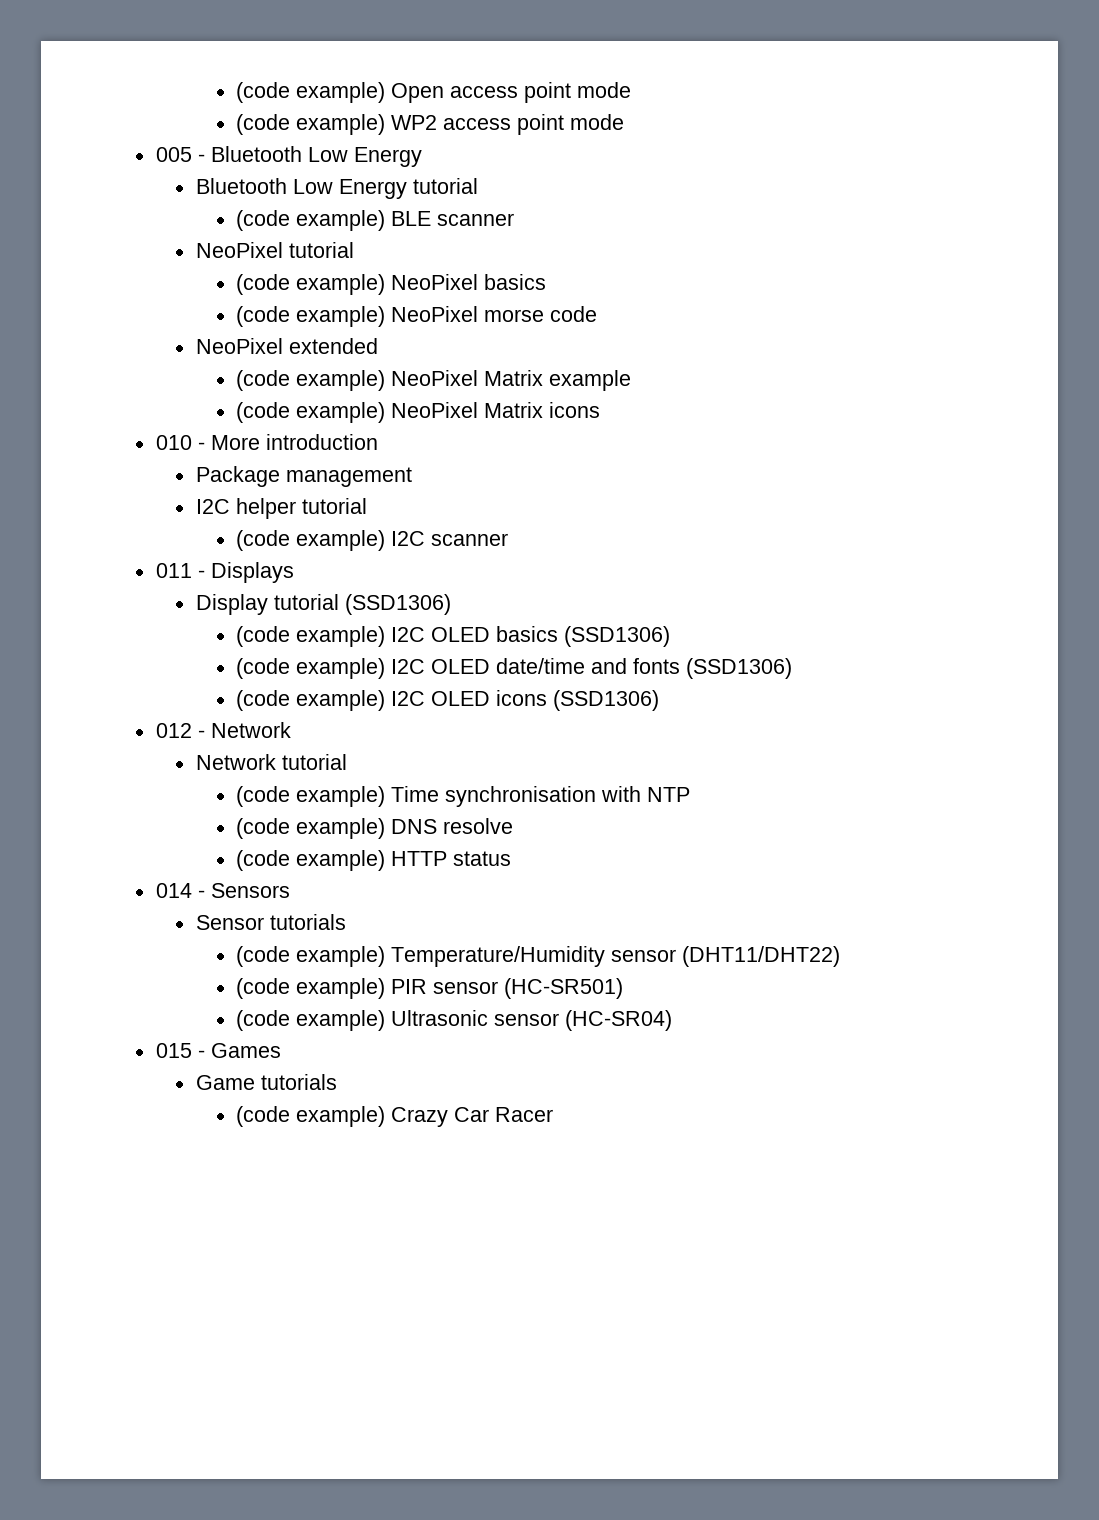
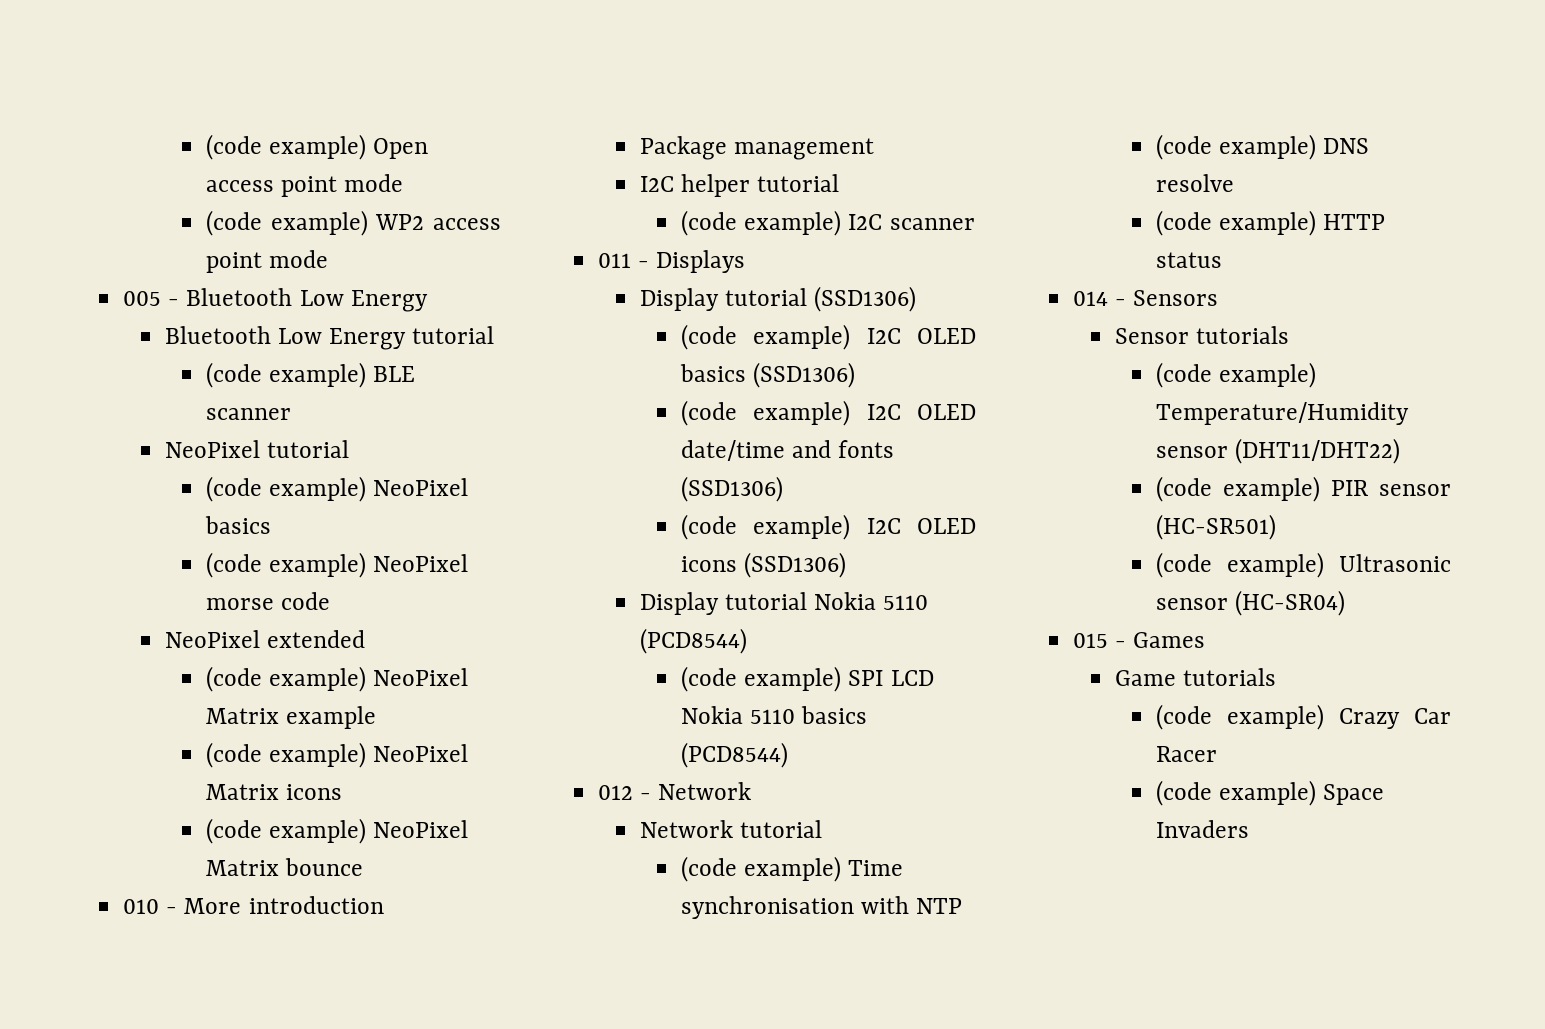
+ (code example) NeoPixel Matrix bounce
+ Display tutorial Nokia 5110 (PCD8544)
+ (code example) SPI LCD Nokia 5110 basics (PCD8544)
+ (code example) Space Invaders

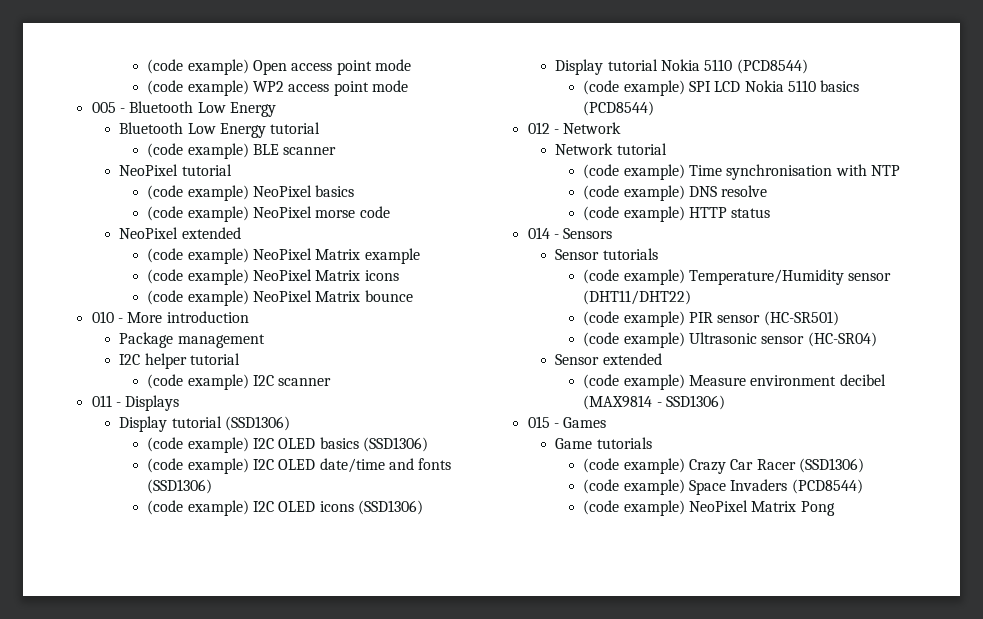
+ Sensor extended
+ (code example) Measure environment decibel (MAX9814 - SSD1306)
- (code example) Crazy Car Racer
+ (code example) Crazy Car Racer (SSD1306)
- (code example) Space Invaders
+ (code example) Space Invaders (PCD8544)
+ (code example) NeoPixel Matrix Pong

